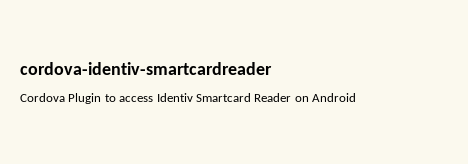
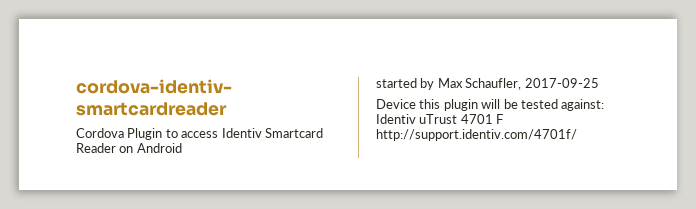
+ started by Max Schaufler, 2017-09-25
+ Device this plugin will be tested against: Identiv uTrust 4701 F http://support.identiv.com/4701f/

